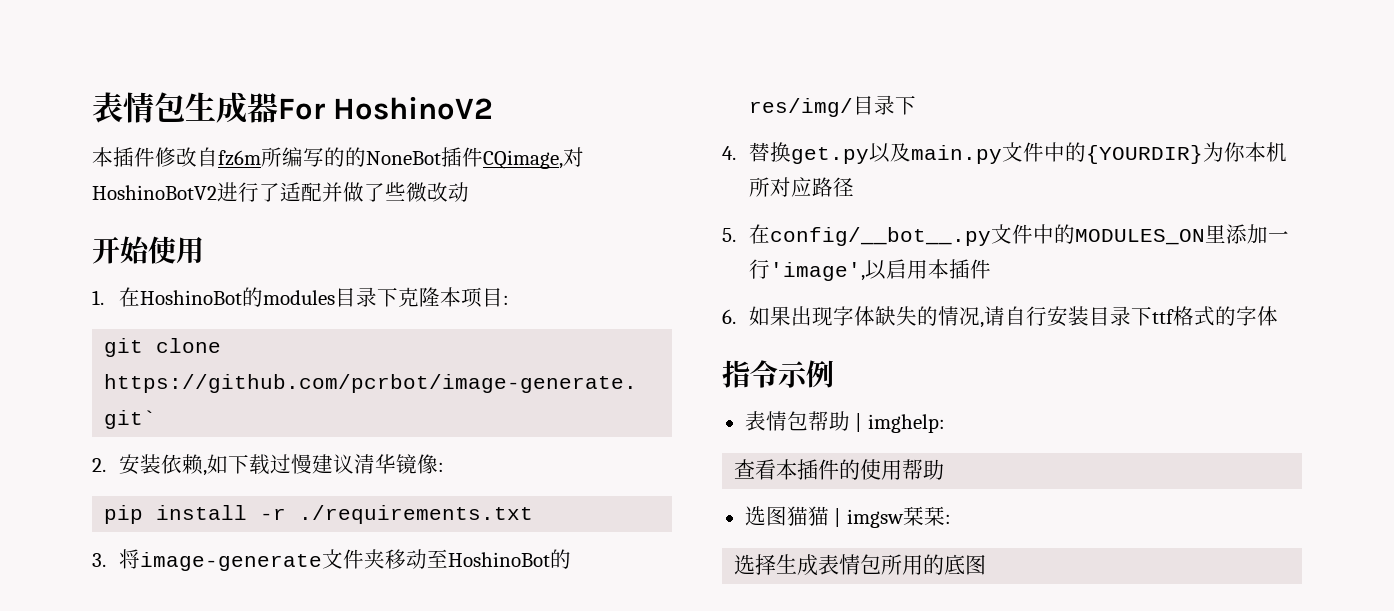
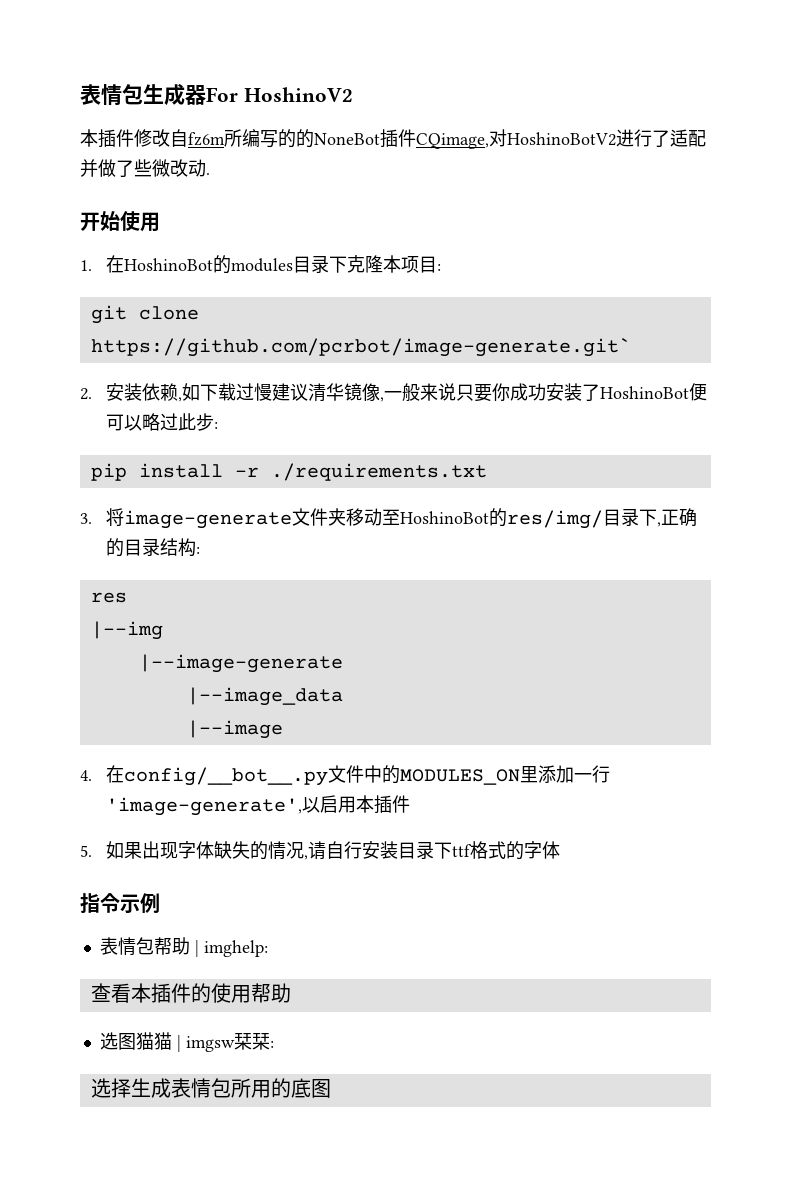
- 本插件修改自fz6m所编写的的NoneBot插件CQimage,对HoshinoBotV2进行了适配并做了些微改动
+ 本插件修改自fz6m所编写的的NoneBot插件CQimage,对HoshinoBotV2进行了适配并做了些微改动.
- 2.安装依赖,如下载过慢建议清华镜像:
+ 2.安装依赖,如下载过慢建议清华镜像,一般来说只要你成功安装了HoshinoBot便可以略过此步:
- 3.将image-generate文件夹移动至HoshinoBot的res/img/目录下
- 4.替换get.py以及main.py文件中的{YOURDIR}为你本机所对应路径
- 5.在config/__bot__.py文件中的MODULES_ON里添加一行'image',以启用本插件
+ 3.将image-generate文件夹移动至HoshinoBot的res/img/目录下,正确的目录结构:
+ res
+ |--img
+ |--image-generate
+ |--image_data
+ |--image
+ 4.在config/__bot__.py文件中的MODULES_ON里添加一行'image-generate',以启用本插件
- 6.如果出现字体缺失的情况,请自行安装目录下ttf格式的字体
+ 5.如果出现字体缺失的情况,请自行安装目录下ttf格式的字体

